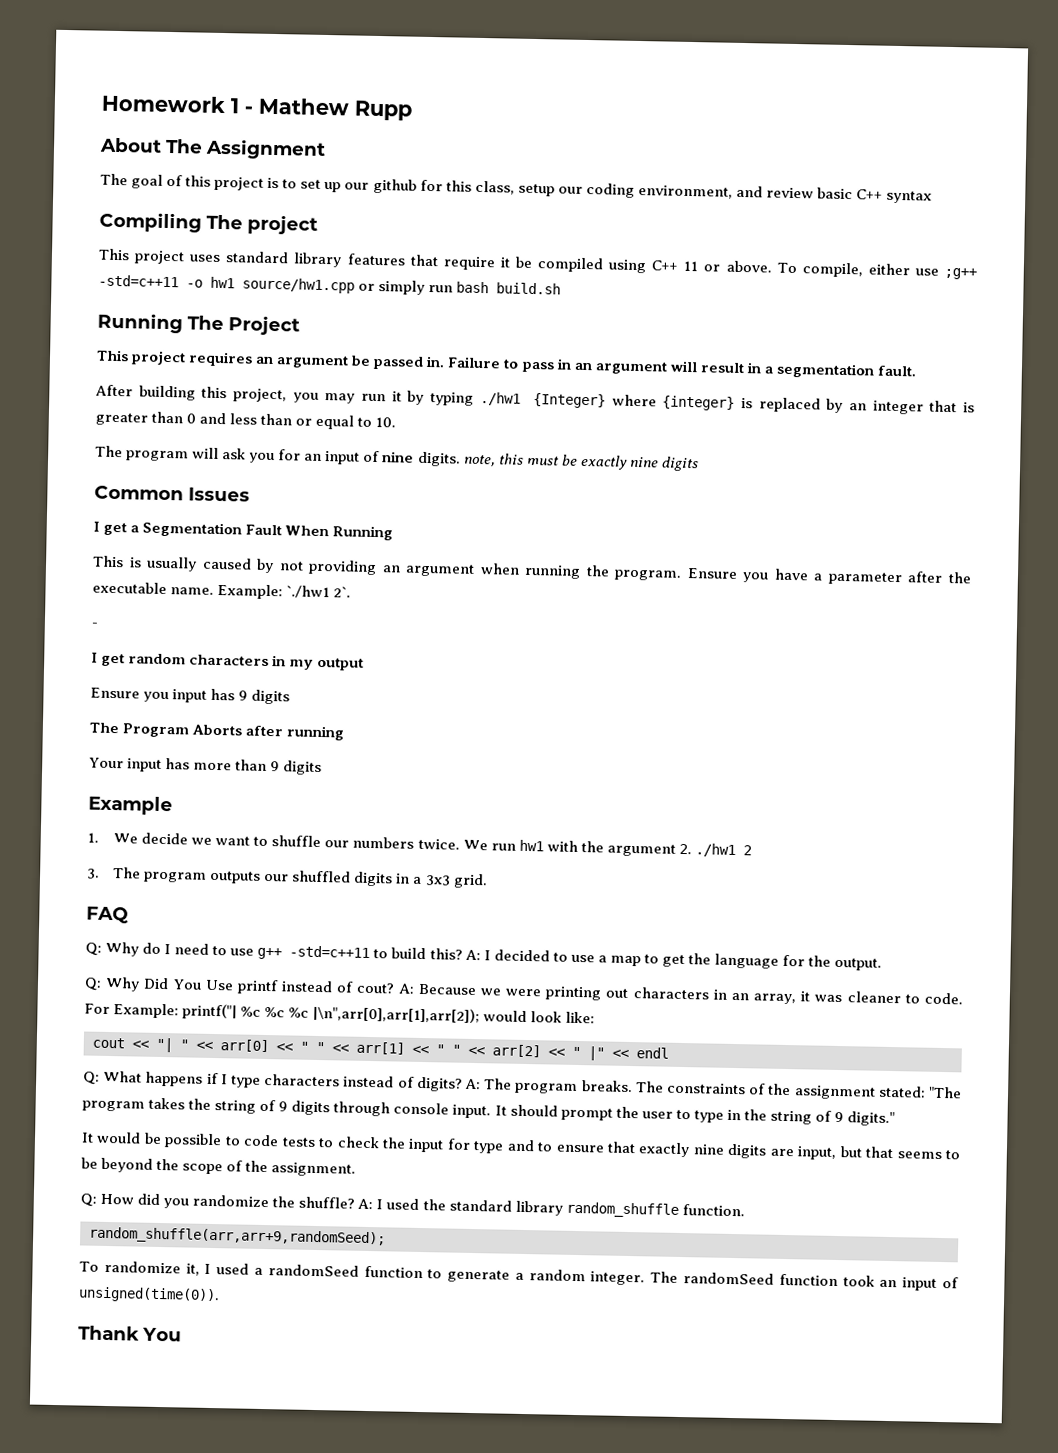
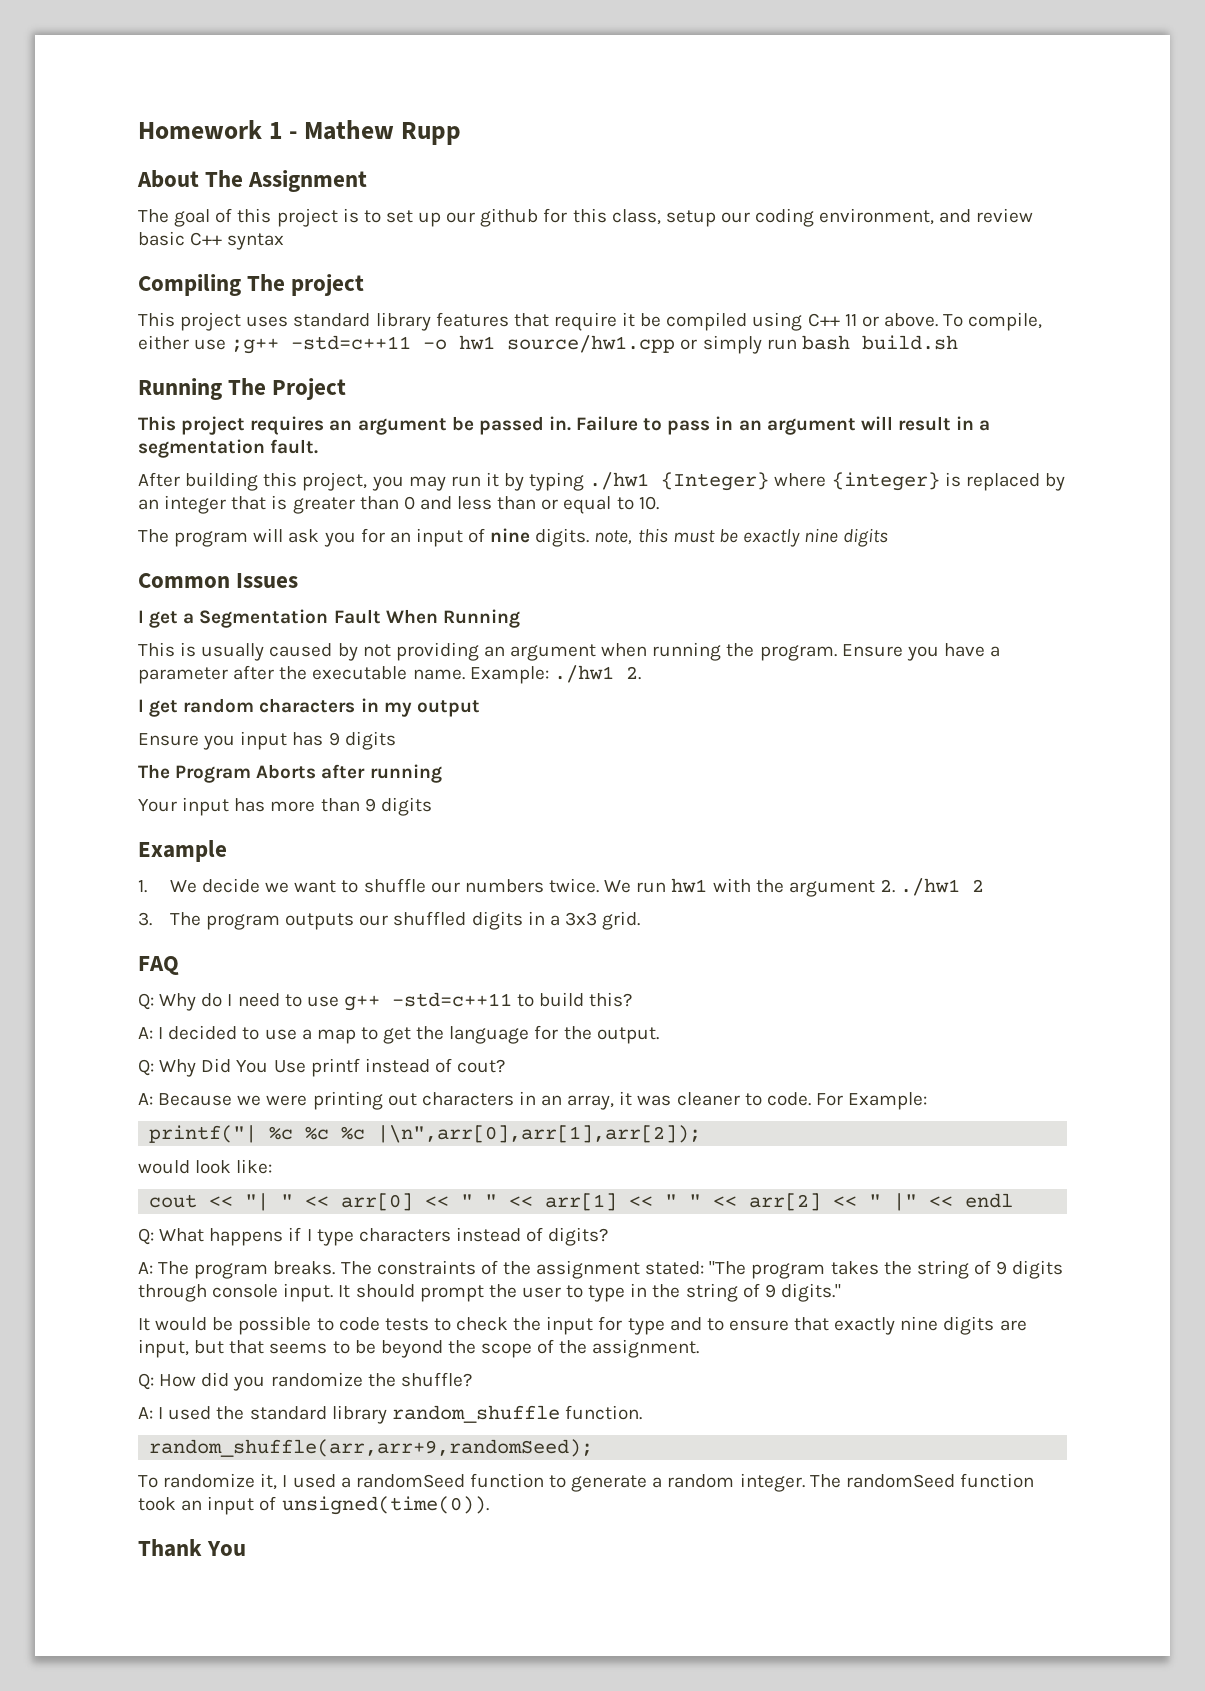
- Example: `./hw1 2`.
- -
+ Example: ./hw1 2.
- Q: Why do I need to use g++ -std=c++11 to build this? A: I decided to use a map to get the language for the output.
+ Q: Why do I need to use g++ -std=c++11 to build this?
+ A: I decided to use a map to get the language for the output.
- Q: Why Did You Use printf instead of cout? A: Because we were printing out characters in an array, it was cleaner to code.
+ Q: Why Did You Use printf instead of cout?
+ A: Because we were printing out characters in an array, it was cleaner to code.
- For Example: printf("| %c %c %c |\n",arr[0],arr[1],arr[2]); would look like:
+ For Example:
+ printf("| %c %c %c |\n",arr[0],arr[1],arr[2]);
+ would look like:
- Q: What happens if I type characters instead of digits? A: The program breaks.
+ Q: What happens if I type characters instead of digits?
+ A: The program breaks.
- Q: How did you randomize the shuffle? A: I used the standard library random_shuffle function.
+ Q: How did you randomize the shuffle?
+ A: I used the standard library random_shuffle function.

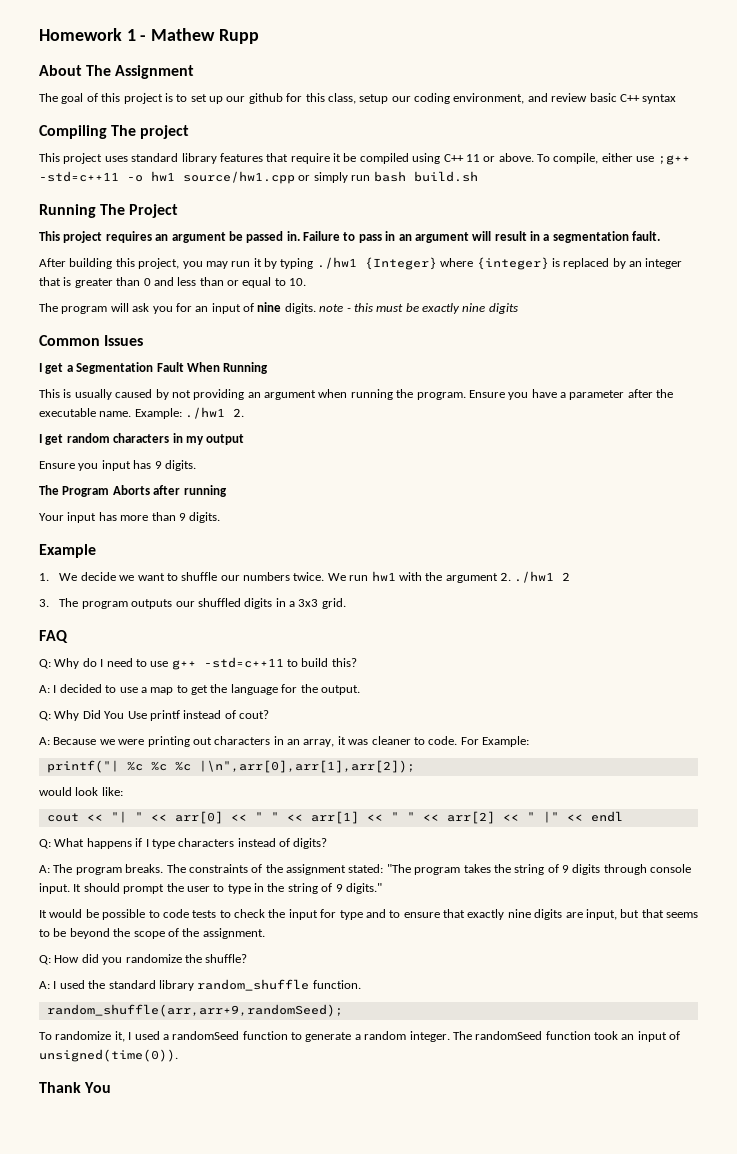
- The program will ask you for an input of nine digits. note, this must be exactly nine digits
+ The program will ask you for an input of nine digits. note - this must be exactly nine digits
- Ensure you input has 9 digits
+ Ensure you input has 9 digits.
- Your input has more than 9 digits
+ Your input has more than 9 digits.

